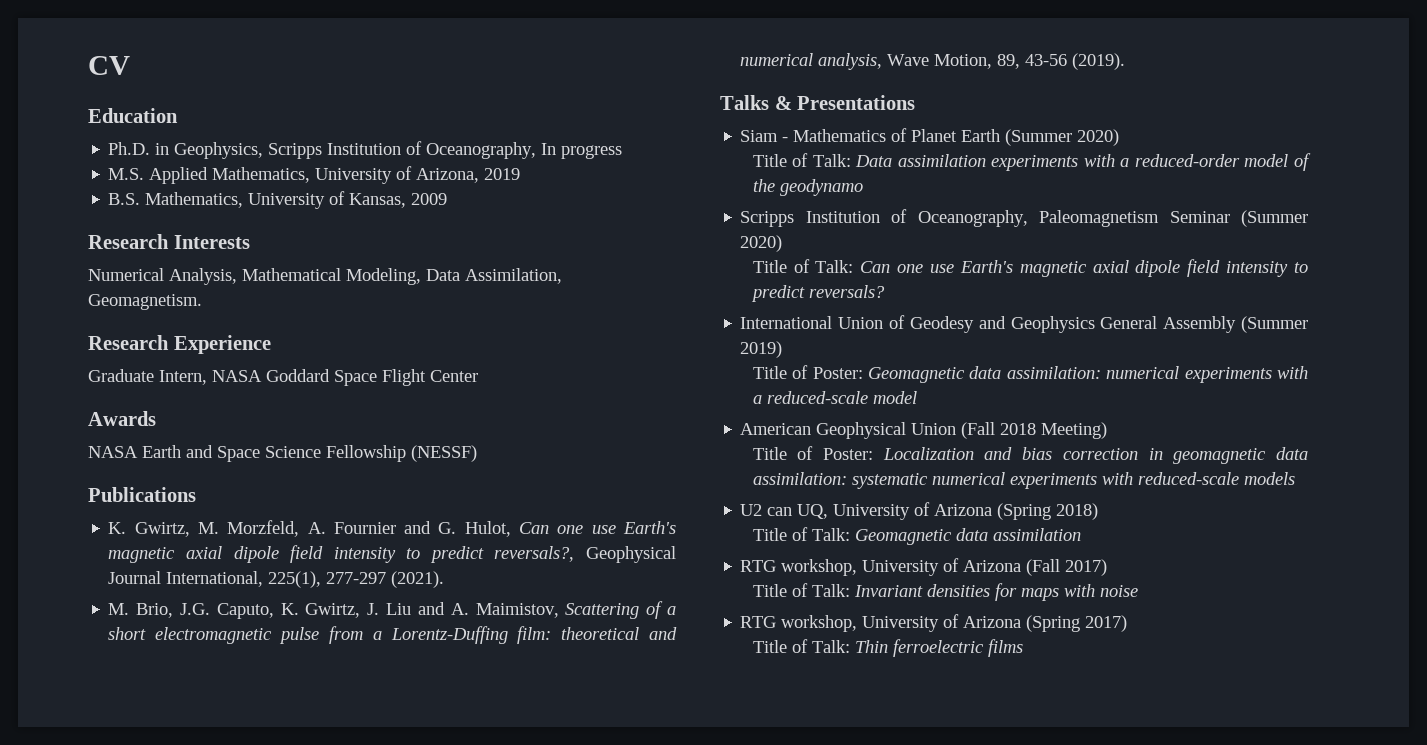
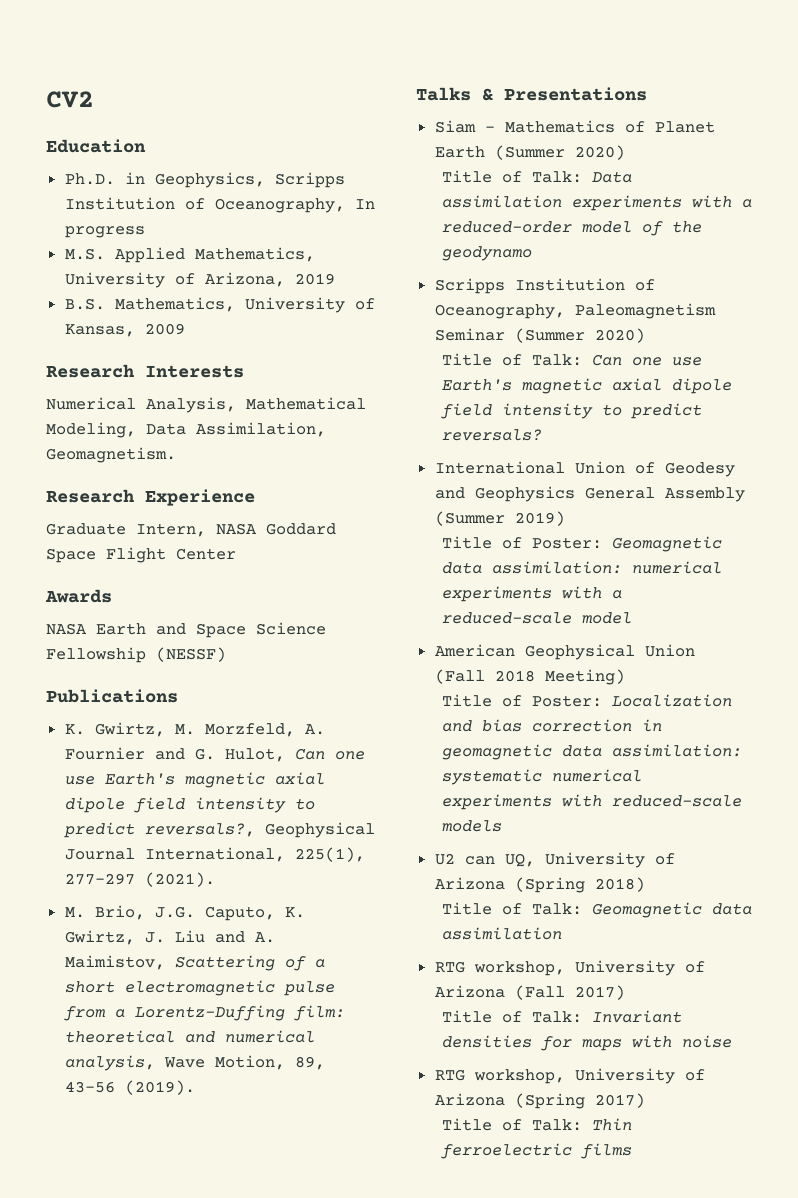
- CV
+ CV2

